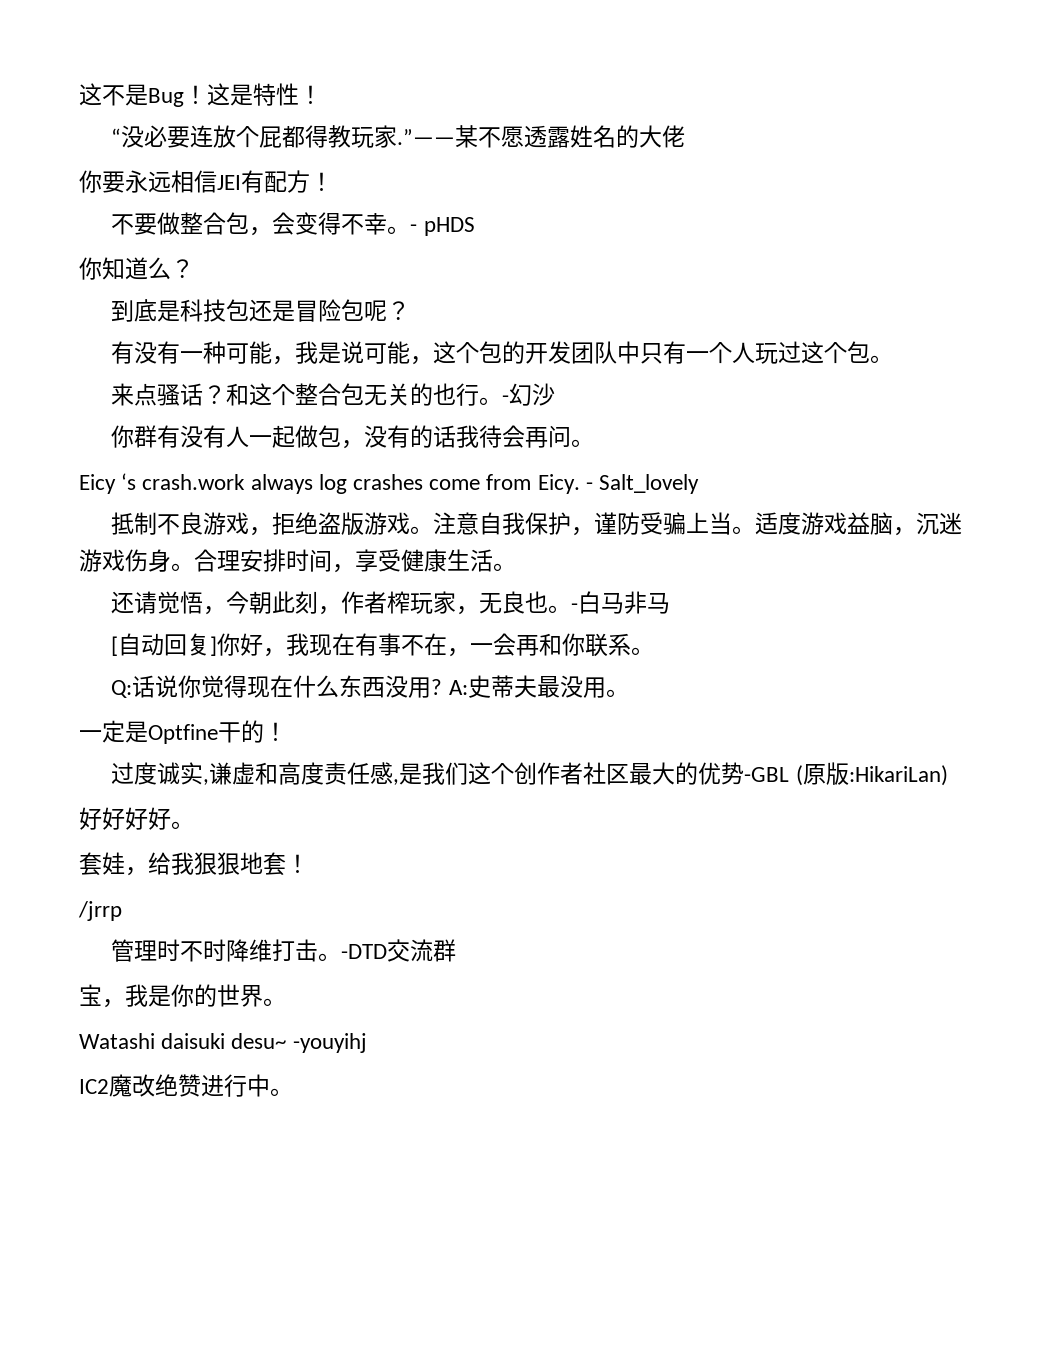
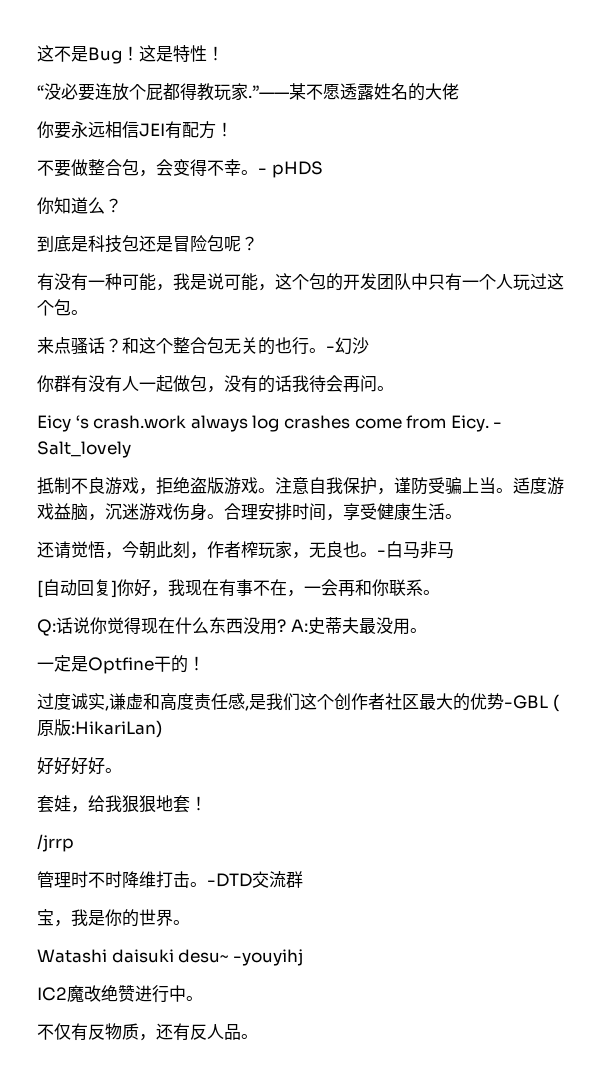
+ 不仅有反物质，还有反人品。

